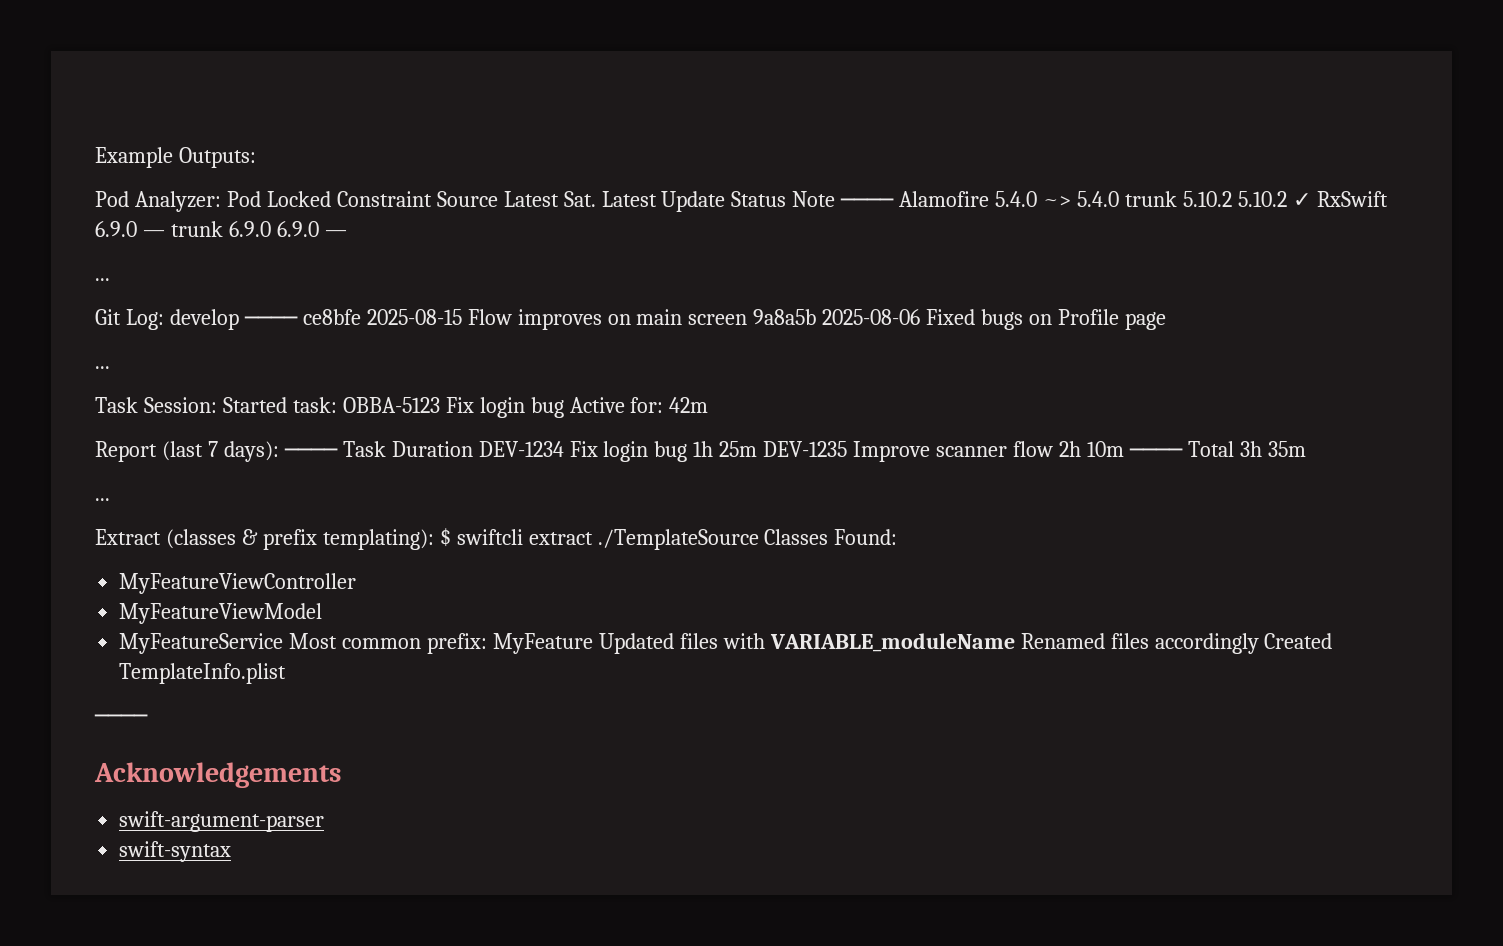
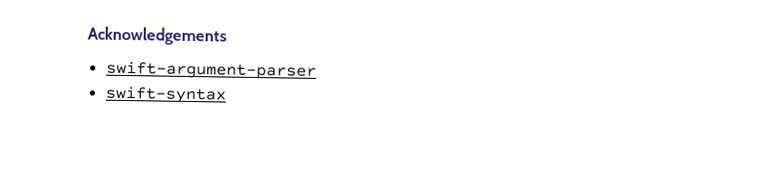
- Example Outputs:
- Pod Analyzer: Pod Locked Constraint Source Latest Sat. Latest Update Status Note ──── Alamofire 5.4.0 ~> 5.4.0 trunk 5.10.2 5.10.2 ✓ RxSwift 6.9.0 — trunk 6.9.0 6.9.0 —
- ...
- Git Log: develop ──── ce8bfe 2025-08-15 Flow improves on main screen 9a8a5b 2025-08-06 Fixed bugs on Profile page
- ...
- Task Session: Started task: OBBA-5123 Fix login bug Active for: 42m
- Report (last 7 days): ──── Task Duration DEV-1234 Fix login bug 1h 25m DEV-1235 Improve scanner flow 2h 10m ──── Total 3h 35m
- ...
- Extract (classes & prefix templating): $ swiftcli extract ./TemplateSource Classes Found:
- MyFeatureViewController
- MyFeatureViewModel
- MyFeatureService Most common prefix: MyFeature Updated files with VARIABLE_moduleName Renamed files accordingly Created TemplateInfo.plist
- ────

